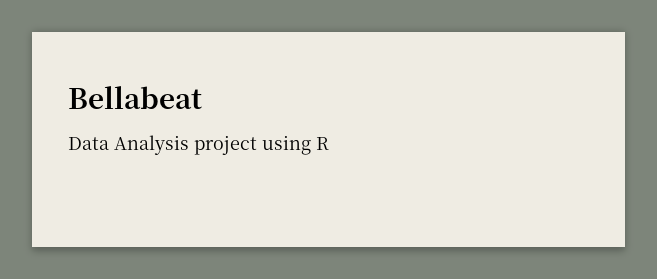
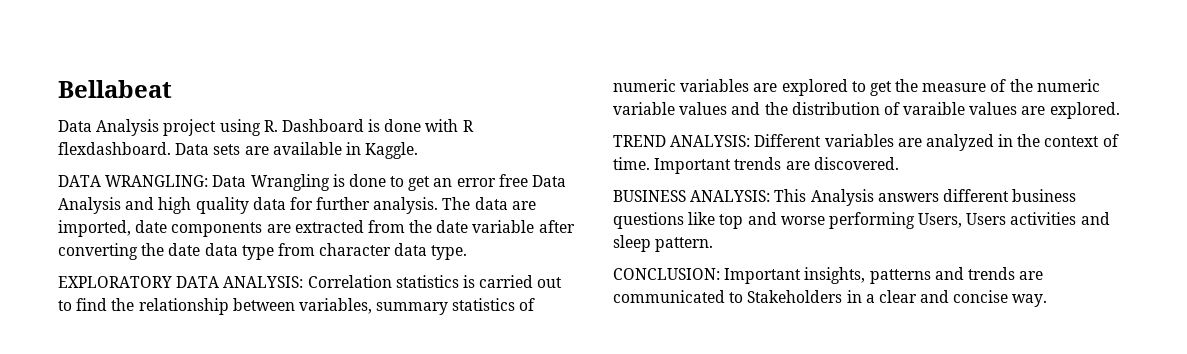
- Data Analysis project using R
+ Data Analysis project using R. Dashboard is done with R flexdashboard. Data sets are available in Kaggle.
+ DATA WRANGLING: Data Wrangling is done to get an error free Data Analysis and high quality data for further analysis. The data are imported, date components are extracted from the date variable after converting the date data type from character data type.
+ EXPLORATORY DATA ANALYSIS: Correlation statistics is carried out to find the relationship between variables, summary statistics of numeric variables are explored to get the measure of the numeric variable values and the distribution of varaible values are explored.
+ TREND ANALYSIS: Different variables are analyzed in the context of time. Important trends are discovered.
+ BUSINESS ANALYSIS: This Analysis answers different business questions like top and worse performing Users, Users activities and sleep pattern.
+ CONCLUSION: Important insights, patterns and trends are communicated to Stakeholders in a clear and concise way.

